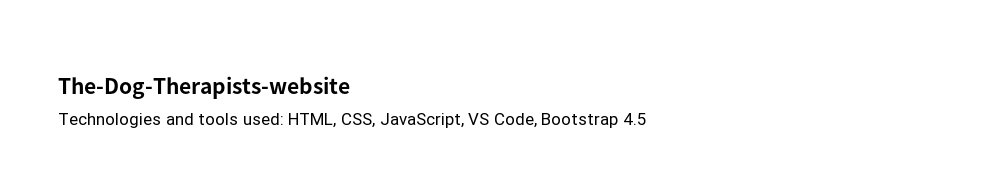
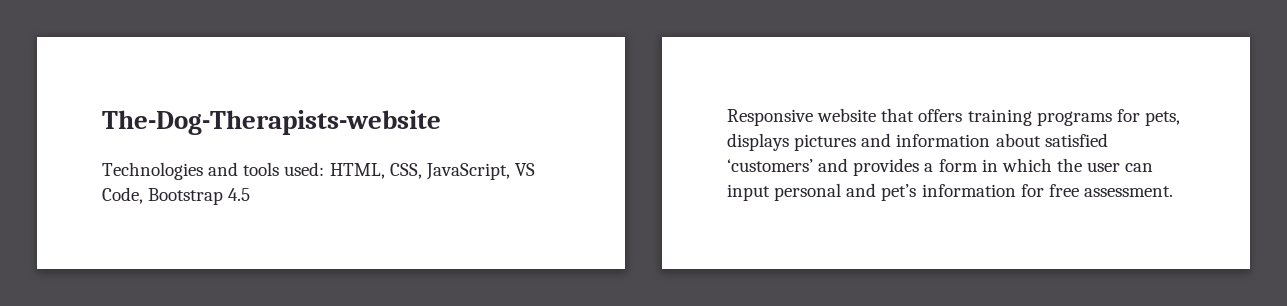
+ Responsive website that offers training programs for pets, displays pictures and information about satisfied ‘customers’ and provides a form in which the user can input personal and pet’s information for free assessment.

